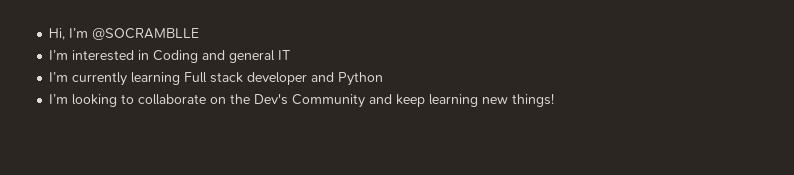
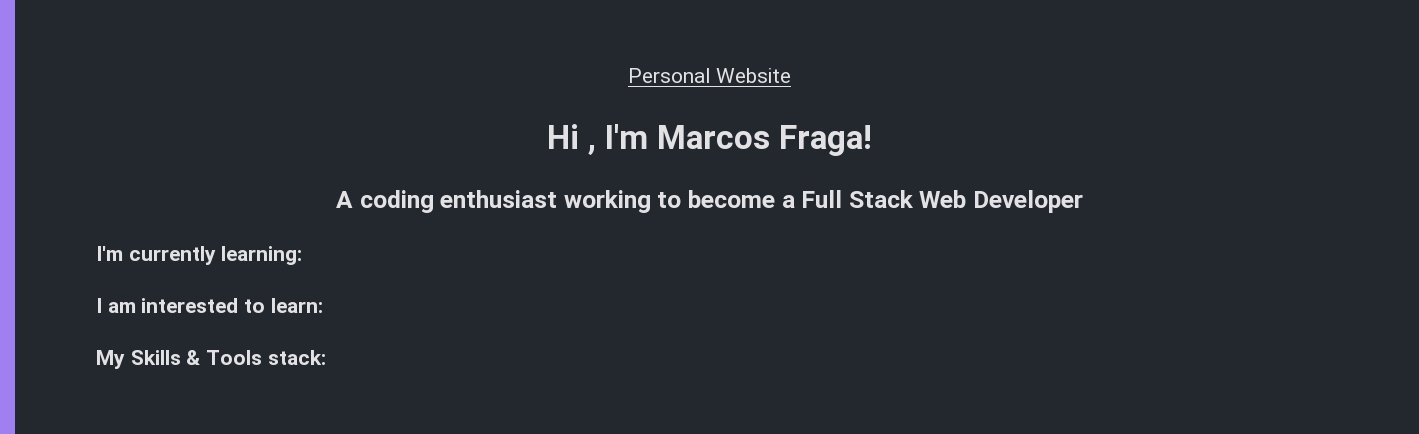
- Hi, I’m @SOCRAMBLLE
- I’m interested in Coding and general IT
- I’m currently learning Full stack developer and Python
- I’m looking to collaborate on the Dev's Community and keep learning new things!
+ Personal Website
+ Hi , I'm Marcos Fraga!
+ A coding enthusiast working to become a Full Stack Web Developer
+ I'm currently learning:
+ I am interested to learn:
+ My Skills & Tools stack:

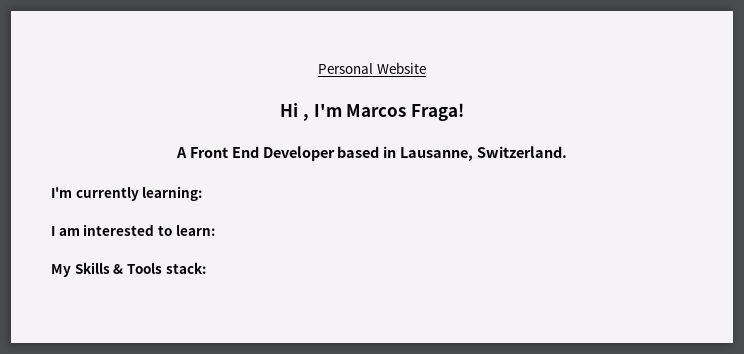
- A coding enthusiast working to become a Full Stack Web Developer
+ A Front End Developer based in Lausanne, Switzerland.

